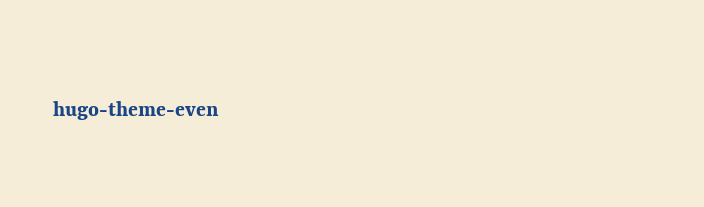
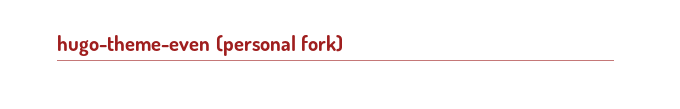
- hugo-theme-even
+ hugo-theme-even (personal fork)

